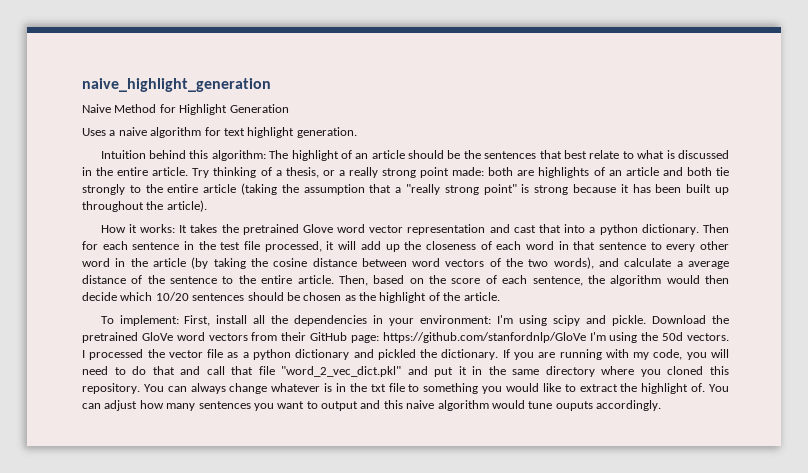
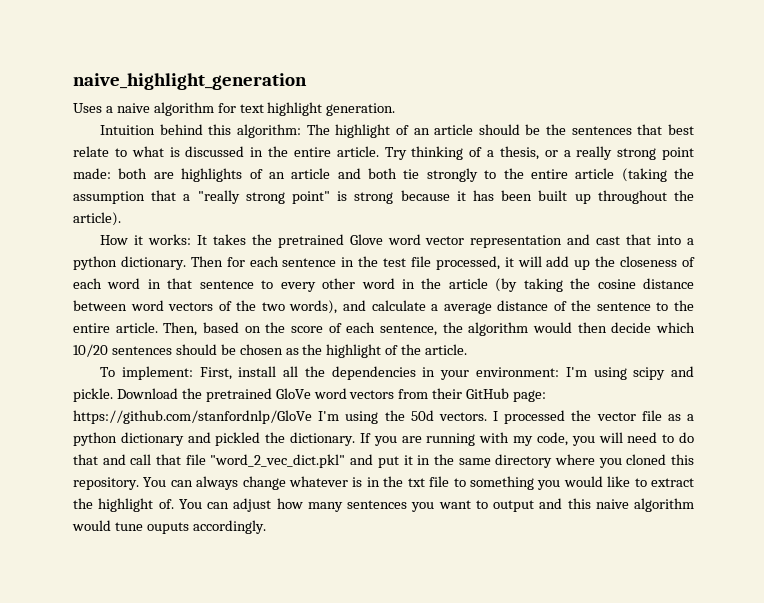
- Naive Method for Highlight Generation

